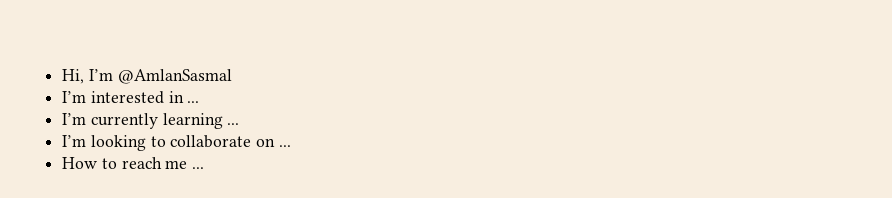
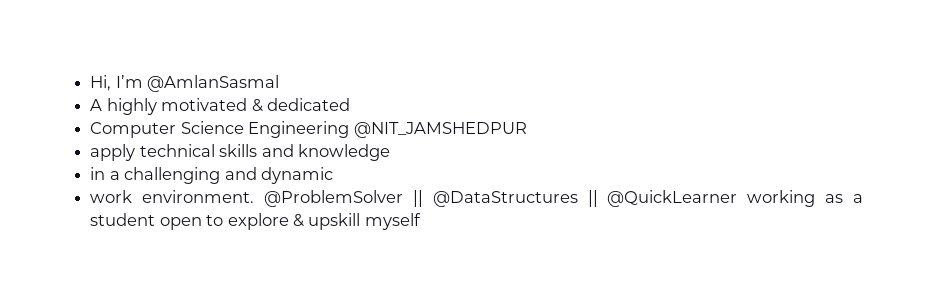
- I’m interested in ...
- I’m currently learning ...
- I’m looking to collaborate on ...
- How to reach me ...
+ A highly motivated & dedicated
+ Computer Science Engineering @NIT_JAMSHEDPUR
+ apply technical skills and knowledge
+ in a challenging and dynamic
+ work environment. @ProblemSolver || @DataStructures || @QuickLearner working as a student open to explore & upskill myself

